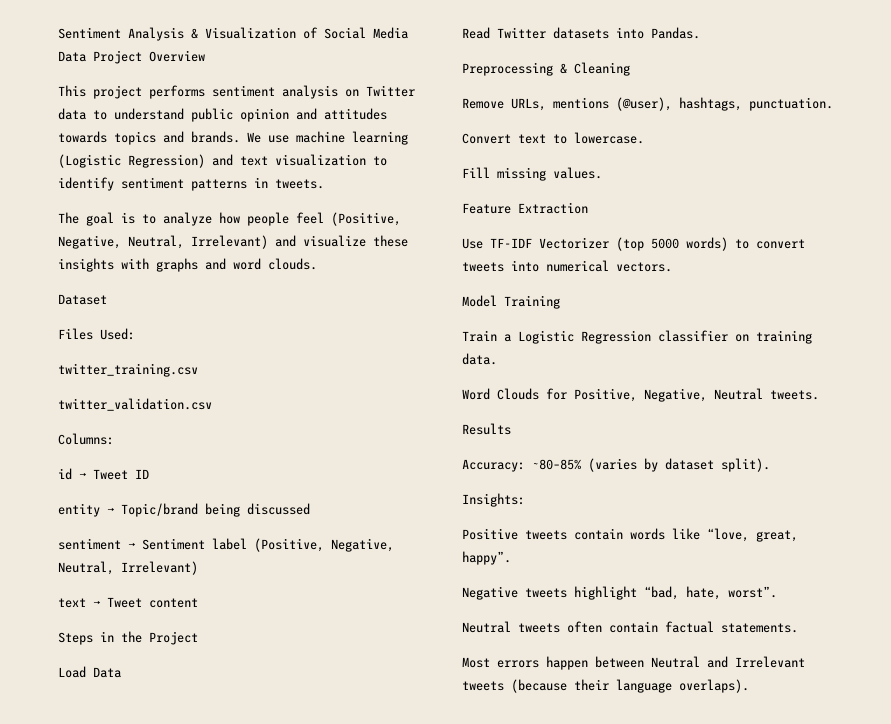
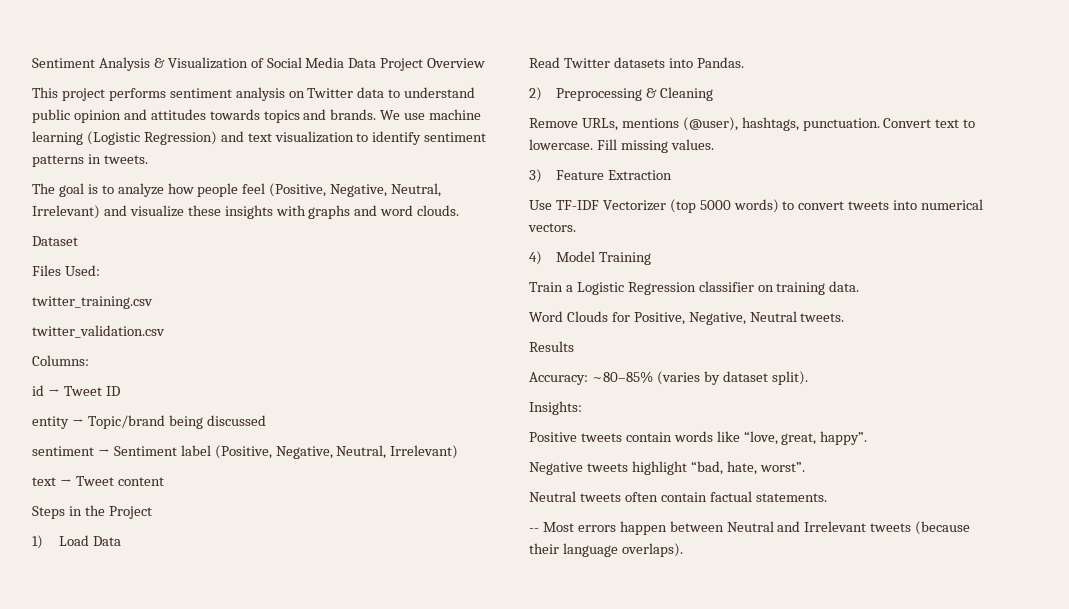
- Load Data
+ 1) Load Data
- Preprocessing & Cleaning
+ 2) Preprocessing & Cleaning
- Remove URLs, mentions (@user), hashtags, punctuation.
- Convert text to lowercase.
- Fill missing values.
+ Remove URLs, mentions (@user), hashtags, punctuation. Convert text to lowercase. Fill missing values.
- Feature Extraction
+ 3) Feature Extraction
- Model Training
+ 4) Model Training
- Most errors happen between Neutral and Irrelevant tweets (because their language overlaps).
+ -- Most errors happen between Neutral and Irrelevant tweets (because their language overlaps).

